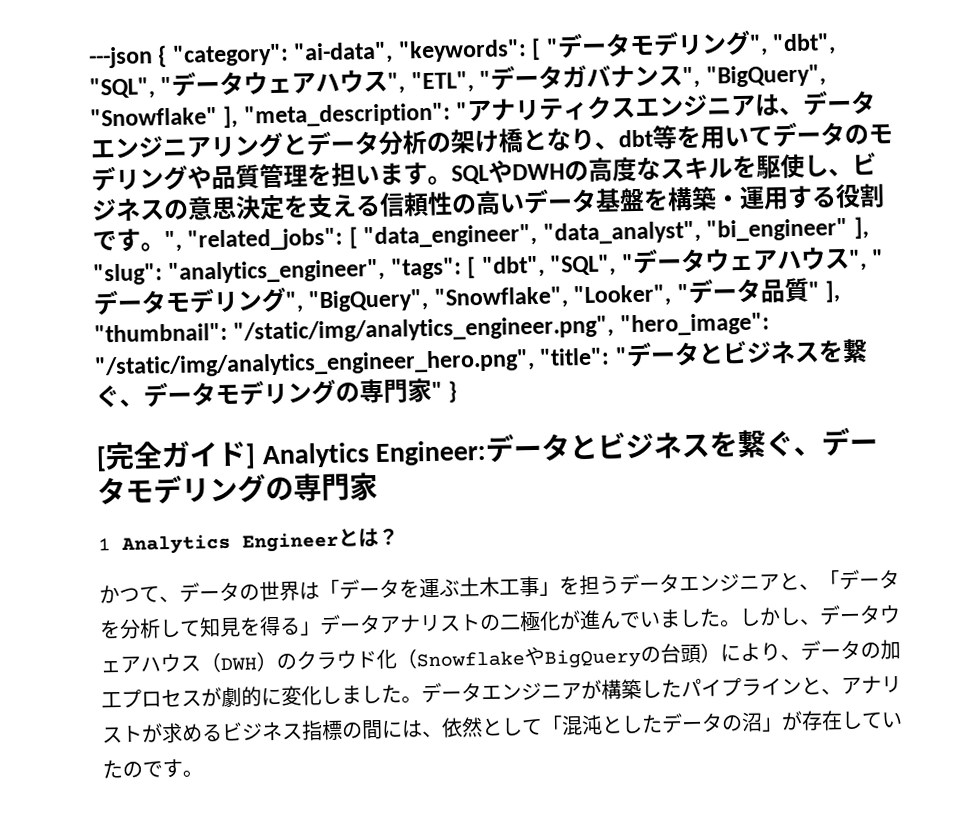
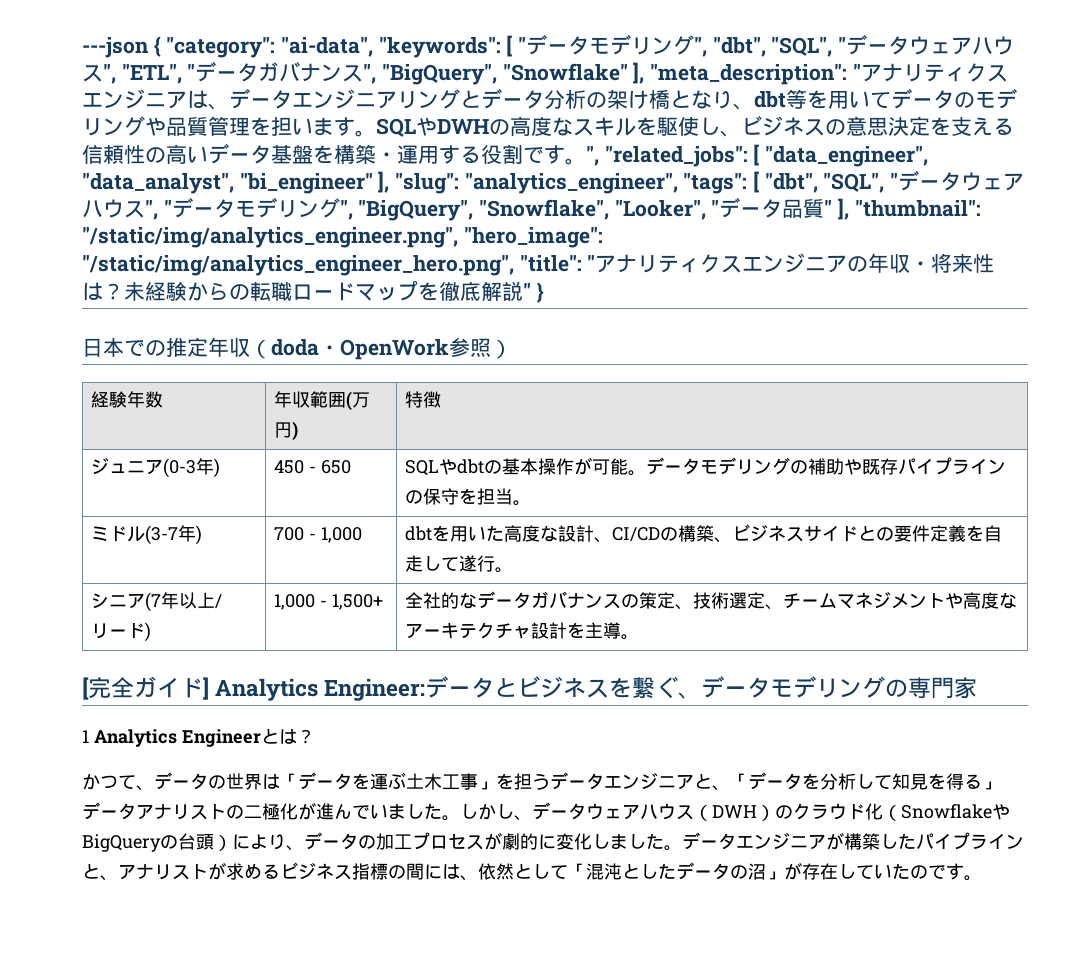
- ", "related_jobs": [ "data_engineer", "data_analyst", "bi_engineer" ], "slug": "analytics_engineer", "tags": [ "dbt", "SQL", "データウェアハウス", "データモデリング", "BigQuery", "Snowflake", "Looker", "データ品質" ], "thumbnail": "/static/img/analytics_engineer.png", "hero_image": "/static/img/analytics_engineer_hero.png", "title": "データとビジネスを繋ぐ、データモデリングの専門家" }
+ ", "related_jobs": [ "data_engineer", "data_analyst", "bi_engineer" ], "slug": "analytics_engineer", "tags": [ "dbt", "SQL", "データウェアハウス", "データモデリング", "BigQuery", "Snowflake", "Looker", "データ品質" ], "thumbnail": "/static/img/analytics_engineer.png", "hero_image": "/static/img/analytics_engineer_hero.png", "title": "アナリティクスエンジニアの年収・将来性は？未経験からの転職ロードマップを徹底解説" }
+ 日本での推定年収（doda・OpenWork参照）
+ 経験年数 | 年収範囲(万円) | 特徴
+ ジュニア(0-3年) | 450 - 650 | SQLやdbtの基本操作が可能。データモデリングの補助や既存パイプラインの保守を担当。
+ ミドル(3-7年) | 700 - 1,000 | dbtを用いた高度な設計、CI/CDの構築、ビジネスサイドとの要件定義を自走して遂行。
+ シニア(7年以上/リード) | 1,000 - 1,500+ | 全社的なデータガバナンスの策定、技術選定、チームマネジメントや高度なアーキテクチャ設計を主導。

